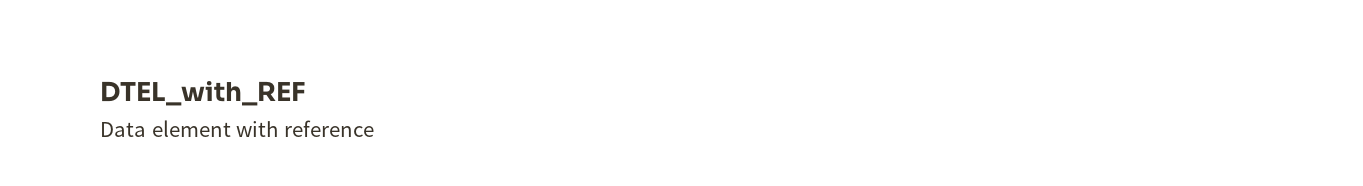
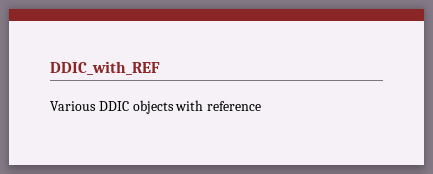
- DTEL_with_REF
- Data element with reference
+ DDIC_with_REF
+ Various DDIC objects with reference

